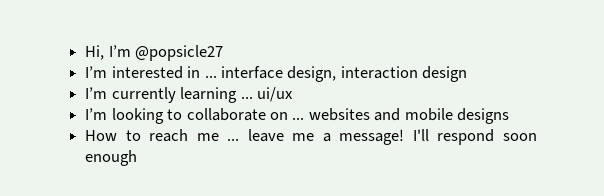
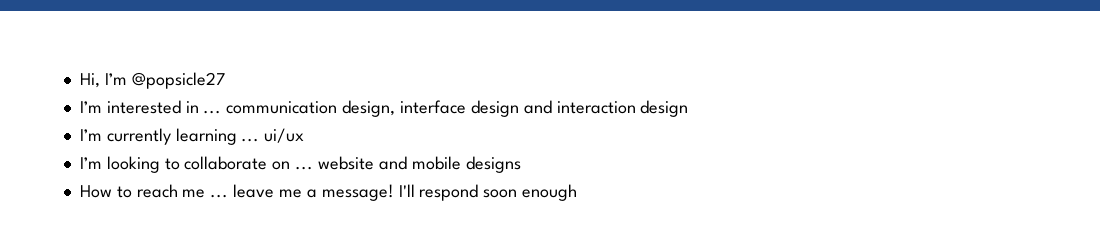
- I’m interested in ... interface design, interaction design
+ I’m interested in ... communication design, interface design and interaction design
- I’m looking to collaborate on ... websites and mobile designs
+ I’m looking to collaborate on ... website and mobile designs

